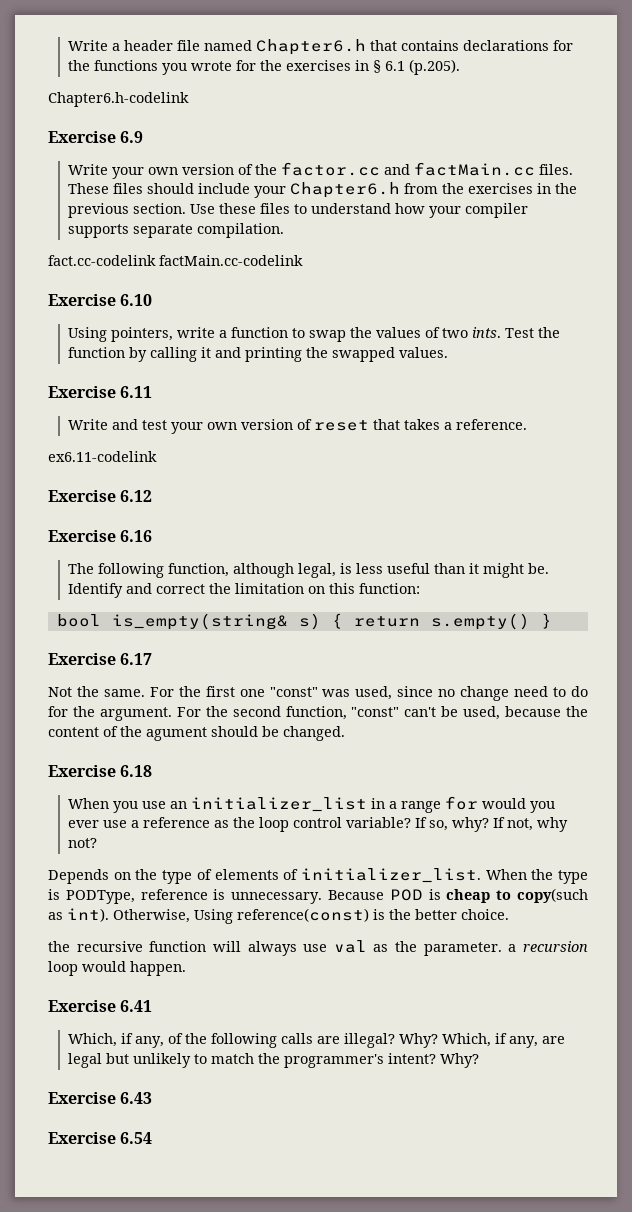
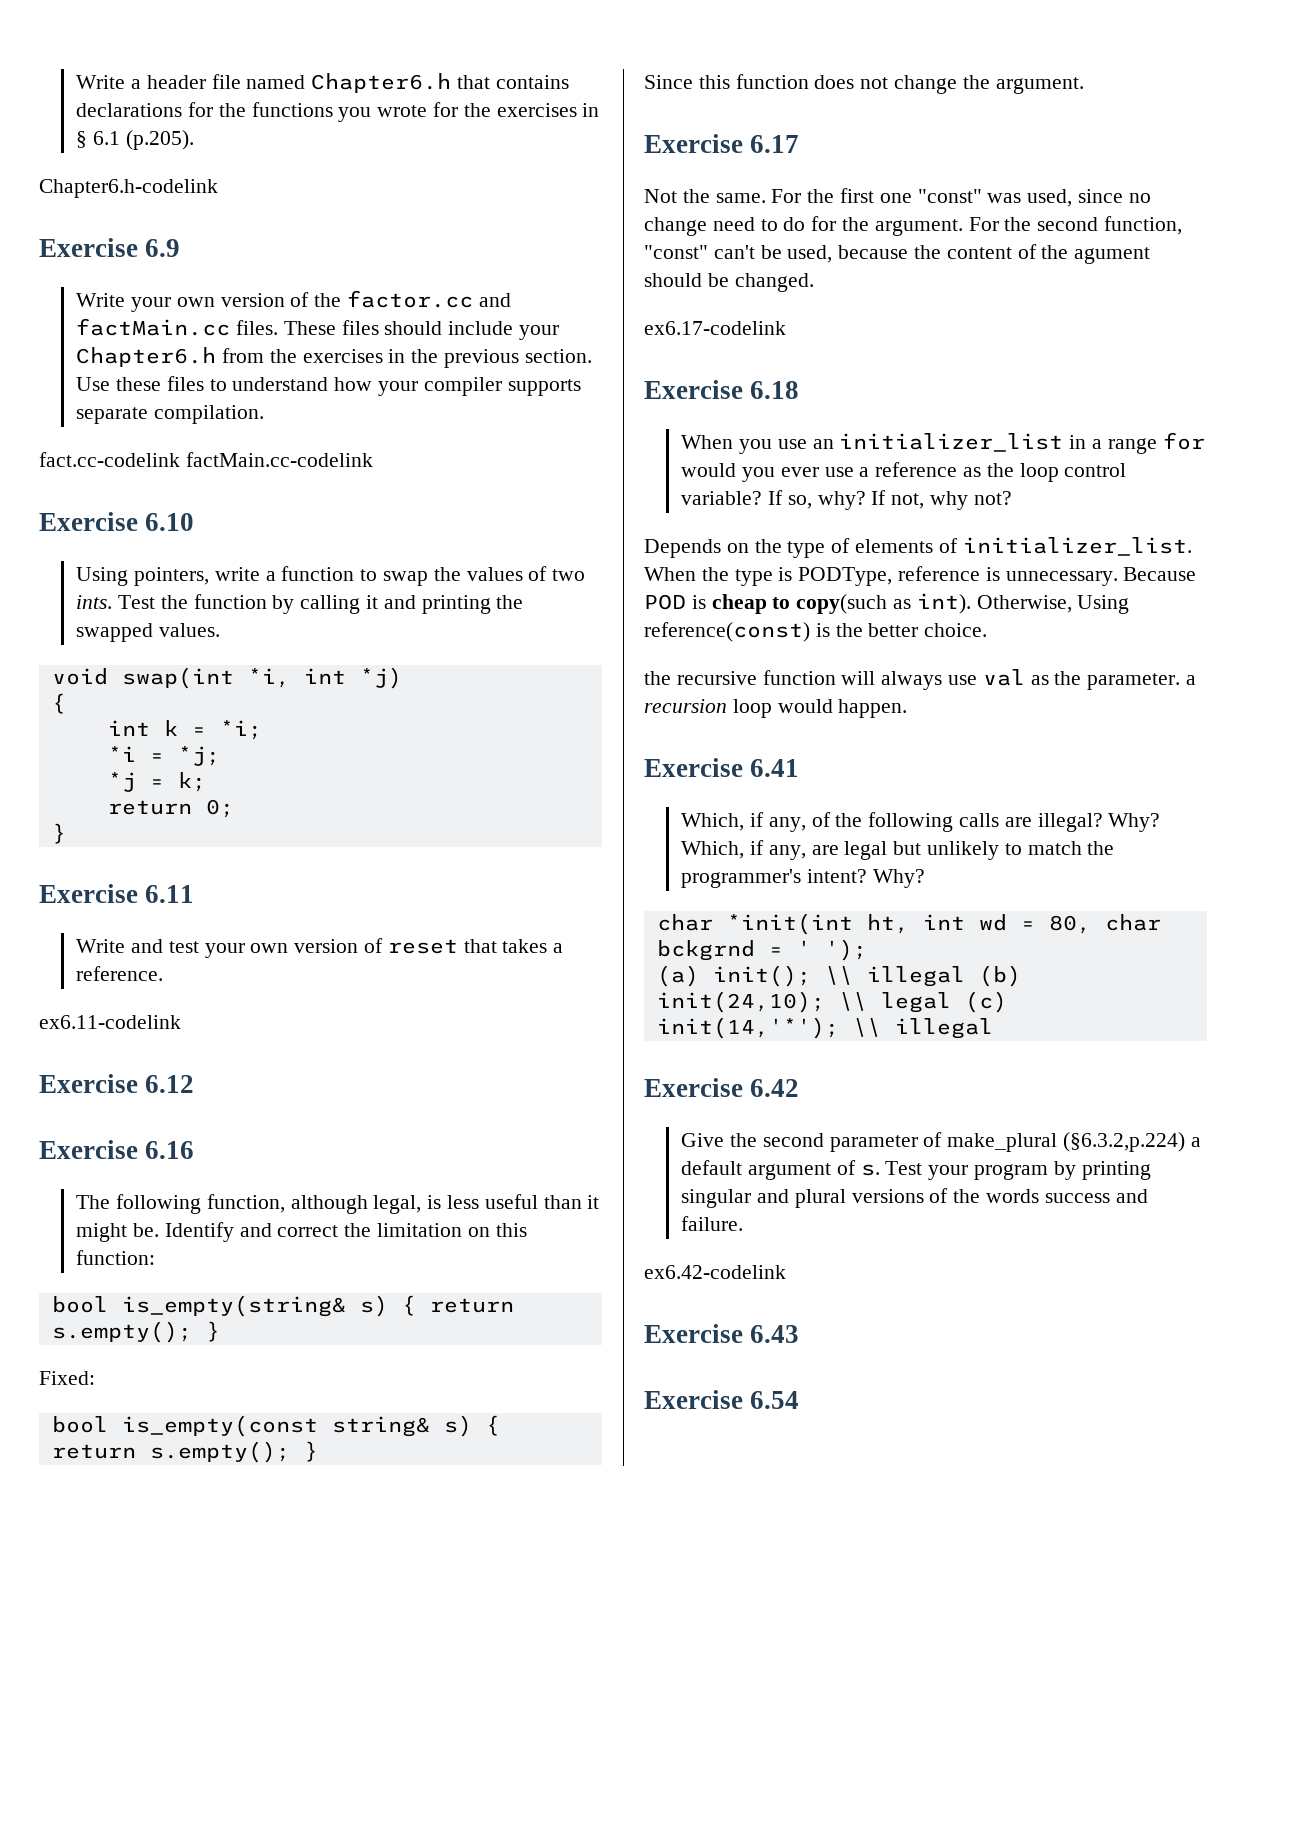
+ void swap(int *i, int *j)
+ {
+ int k = *i;
+ *i = *j;
+ *j = k;
+ return 0;
+ }
- bool is_empty(string& s) { return s.empty() }
+ bool is_empty(string& s) { return s.empty(); }
+ Fixed:
+ bool is_empty(const string& s) { return s.empty(); }
+ Since this function does not change the argument.
+ ex6.17-codelink
+ char *init(int ht, int wd = 80, char bckgrnd = ' ');
+ (a) init(); \\ illegal (b) init(24,10); \\ legal (c) init(14,'*'); \\ illegal
+ Exercise 6.42
+ Give the second parameter of make_plural (§6.3.2,p.224) a default argument of s. Test your program by printing singular and plural versions of the words success and failure.
+ ex6.42-codelink

